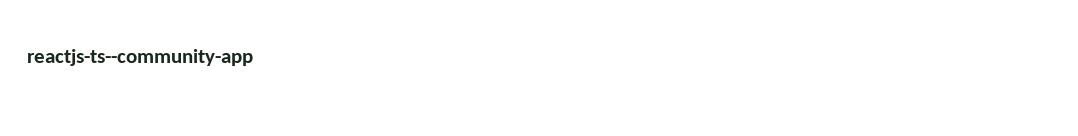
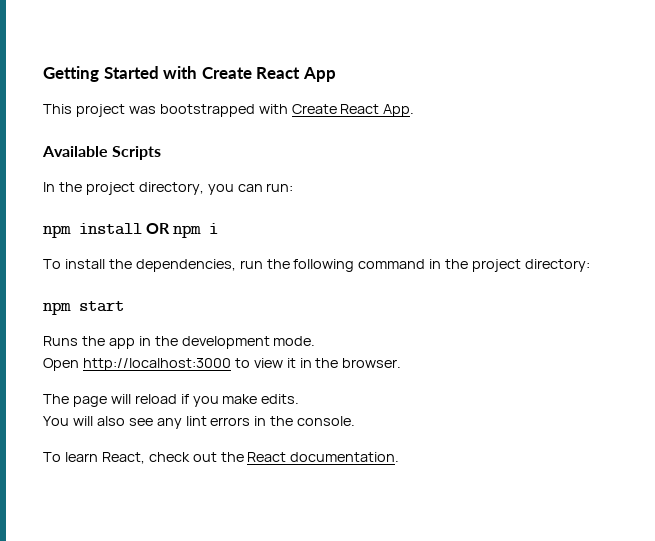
- reactjs-ts--community-app
+ Getting Started with Create React App
+ This project was bootstrapped with Create React App.
+ Available Scripts
+ In the project directory, you can run:
+ npm install OR npm i
+ To install the dependencies, run the following command in the project directory:
+ npm start
+ Runs the app in the development mode.
+ Open http://localhost:3000 to view it in the browser.
+ The page will reload if you make edits.
+ You will also see any lint errors in the console.
+ To learn React, check out the React documentation.

